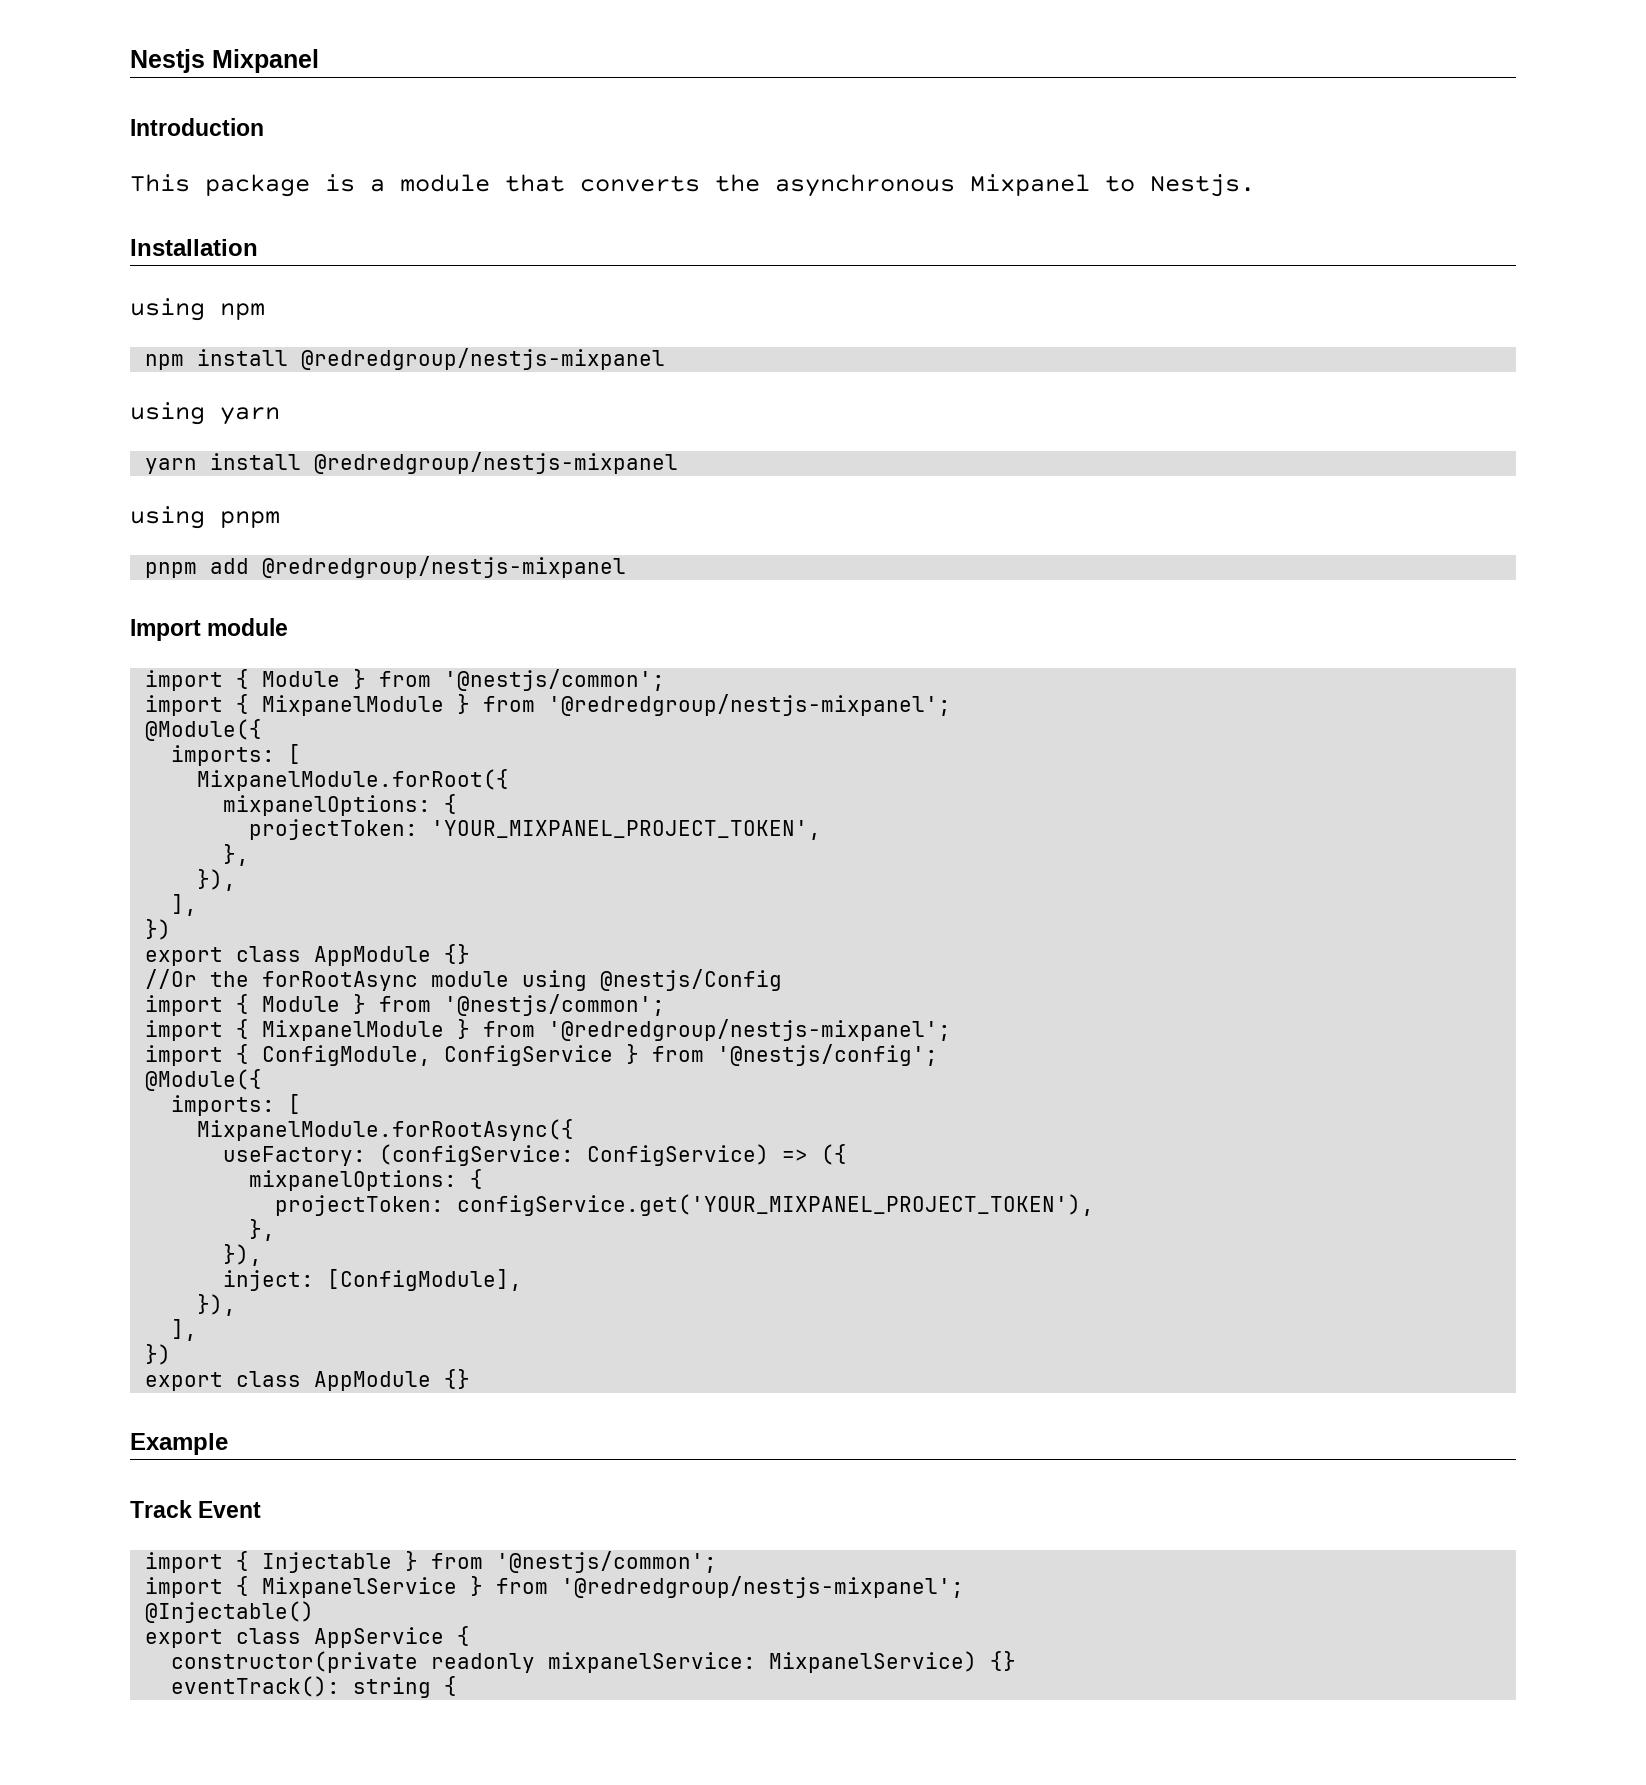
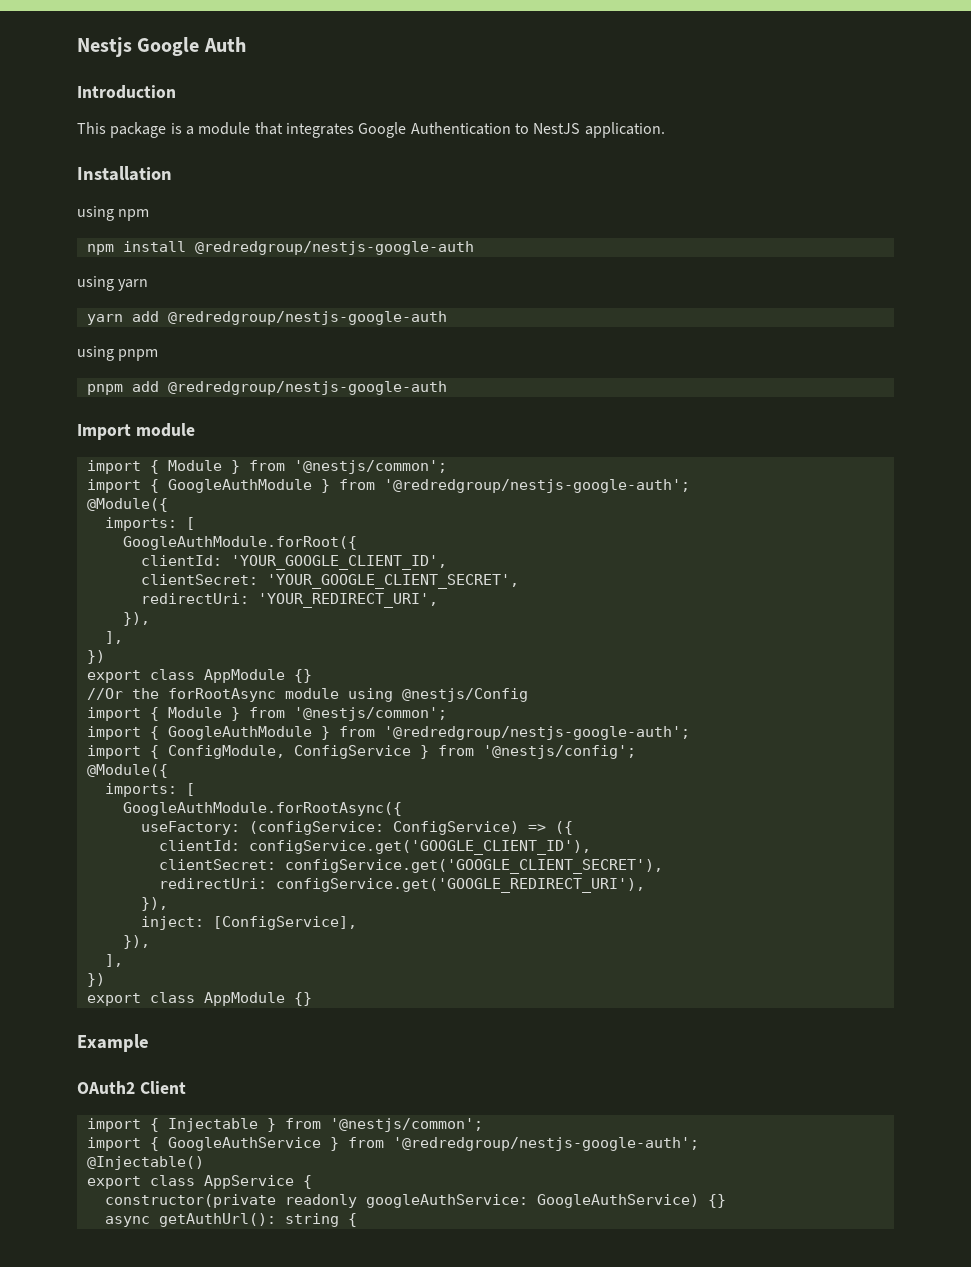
- Nestjs Mixpanel
+ Nestjs Google Auth
- This package is a module that converts the asynchronous Mixpanel to Nestjs.
+ This package is a module that integrates Google Authentication to NestJS application.
- npm install @redredgroup/nestjs-mixpanel
+ npm install @redredgroup/nestjs-google-auth
- yarn install @redredgroup/nestjs-mixpanel
+ yarn add @redredgroup/nestjs-google-auth
- pnpm add @redredgroup/nestjs-mixpanel
+ pnpm add @redredgroup/nestjs-google-auth
  Import module
  import { Module } from '@nestjs/common';
- import { MixpanelModule } from '@redredgroup/nestjs-mixpanel';
+ import { GoogleAuthModule } from '@redredgroup/nestjs-google-auth';
  @Module({
  imports: [
- MixpanelModule.forRoot({
- mixpanelOptions: {
- projectToken: 'YOUR_MIXPANEL_PROJECT_TOKEN',
- },
+ GoogleAuthModule.forRoot({
+ clientId: 'YOUR_GOOGLE_CLIENT_ID',
+ clientSecret: 'YOUR_GOOGLE_CLIENT_SECRET',
+ redirectUri: 'YOUR_REDIRECT_URI',
  //Or the forRootAsync module using @nestjs/Config
  import { Module } from '@nestjs/common';
- import { MixpanelModule } from '@redredgroup/nestjs-mixpanel';
+ import { GoogleAuthModule } from '@redredgroup/nestjs-google-auth';
- MixpanelModule.forRootAsync({
+ GoogleAuthModule.forRootAsync({
  useFactory: (configService: ConfigService) => ({
- mixpanelOptions: {
- projectToken: configService.get('YOUR_MIXPANEL_PROJECT_TOKEN'),
- },
+ clientId: configService.get('GOOGLE_CLIENT_ID'),
+ clientSecret: configService.get('GOOGLE_CLIENT_SECRET'),
+ redirectUri: configService.get('GOOGLE_REDIRECT_URI'),
- inject: [ConfigModule],
+ inject: [ConfigService],
- Track Event
+ OAuth2 Client
- import { MixpanelService } from '@redredgroup/nestjs-mixpanel';
+ import { GoogleAuthService } from '@redredgroup/nestjs-google-auth';
- constructor(private readonly mixpanelService: MixpanelService) {}
- eventTrack(): string {
+ constructor(private readonly googleAuthService: GoogleAuthService) {}
+ async getAuthUrl(): string {

